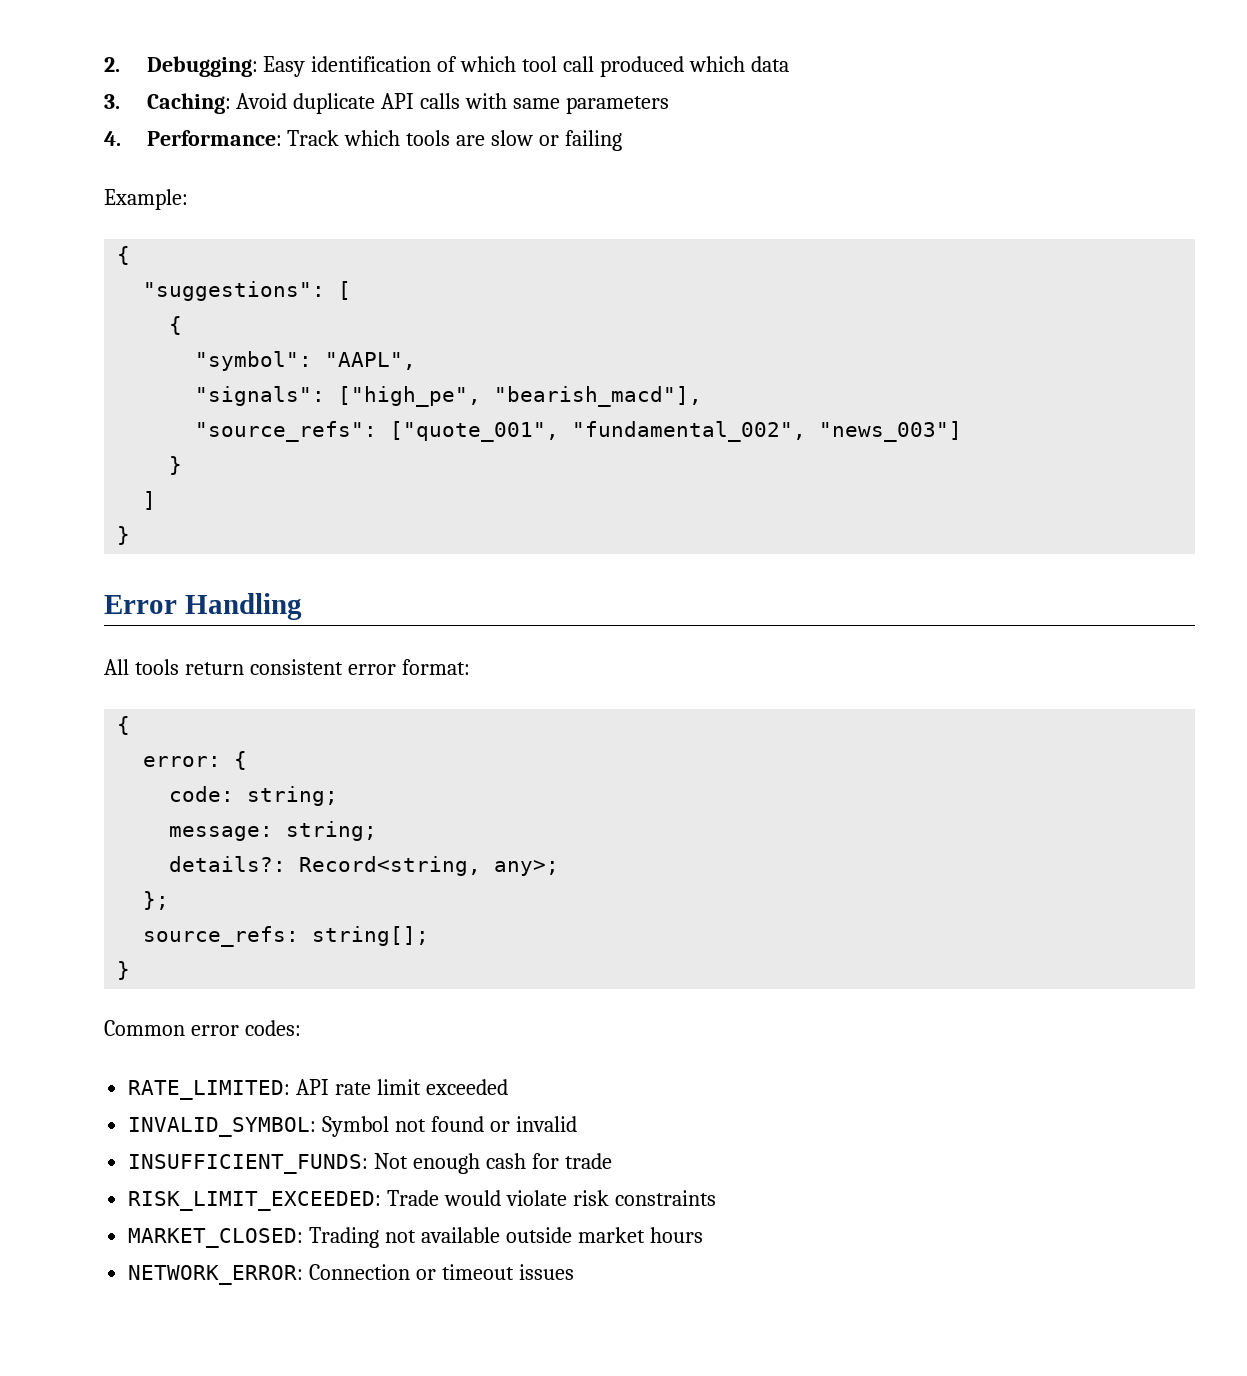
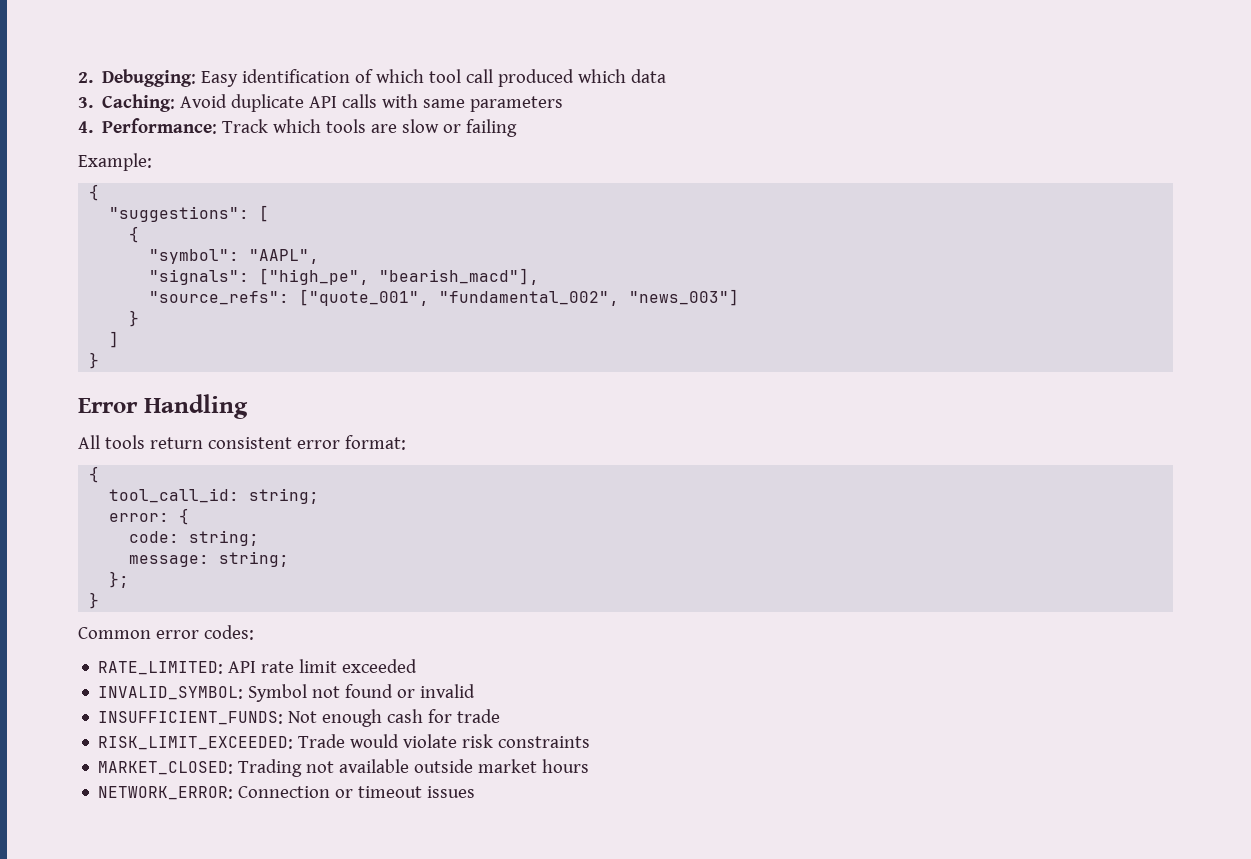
+ tool_call_id: string;
- details?: Record<string, any>;
- source_refs: string[];

